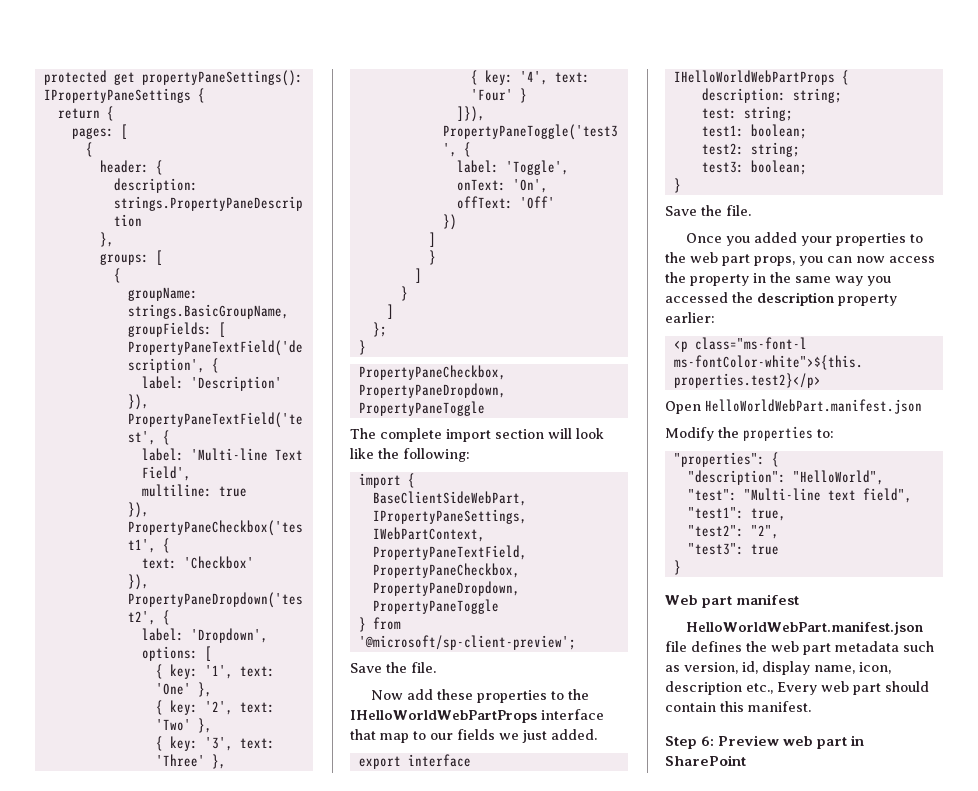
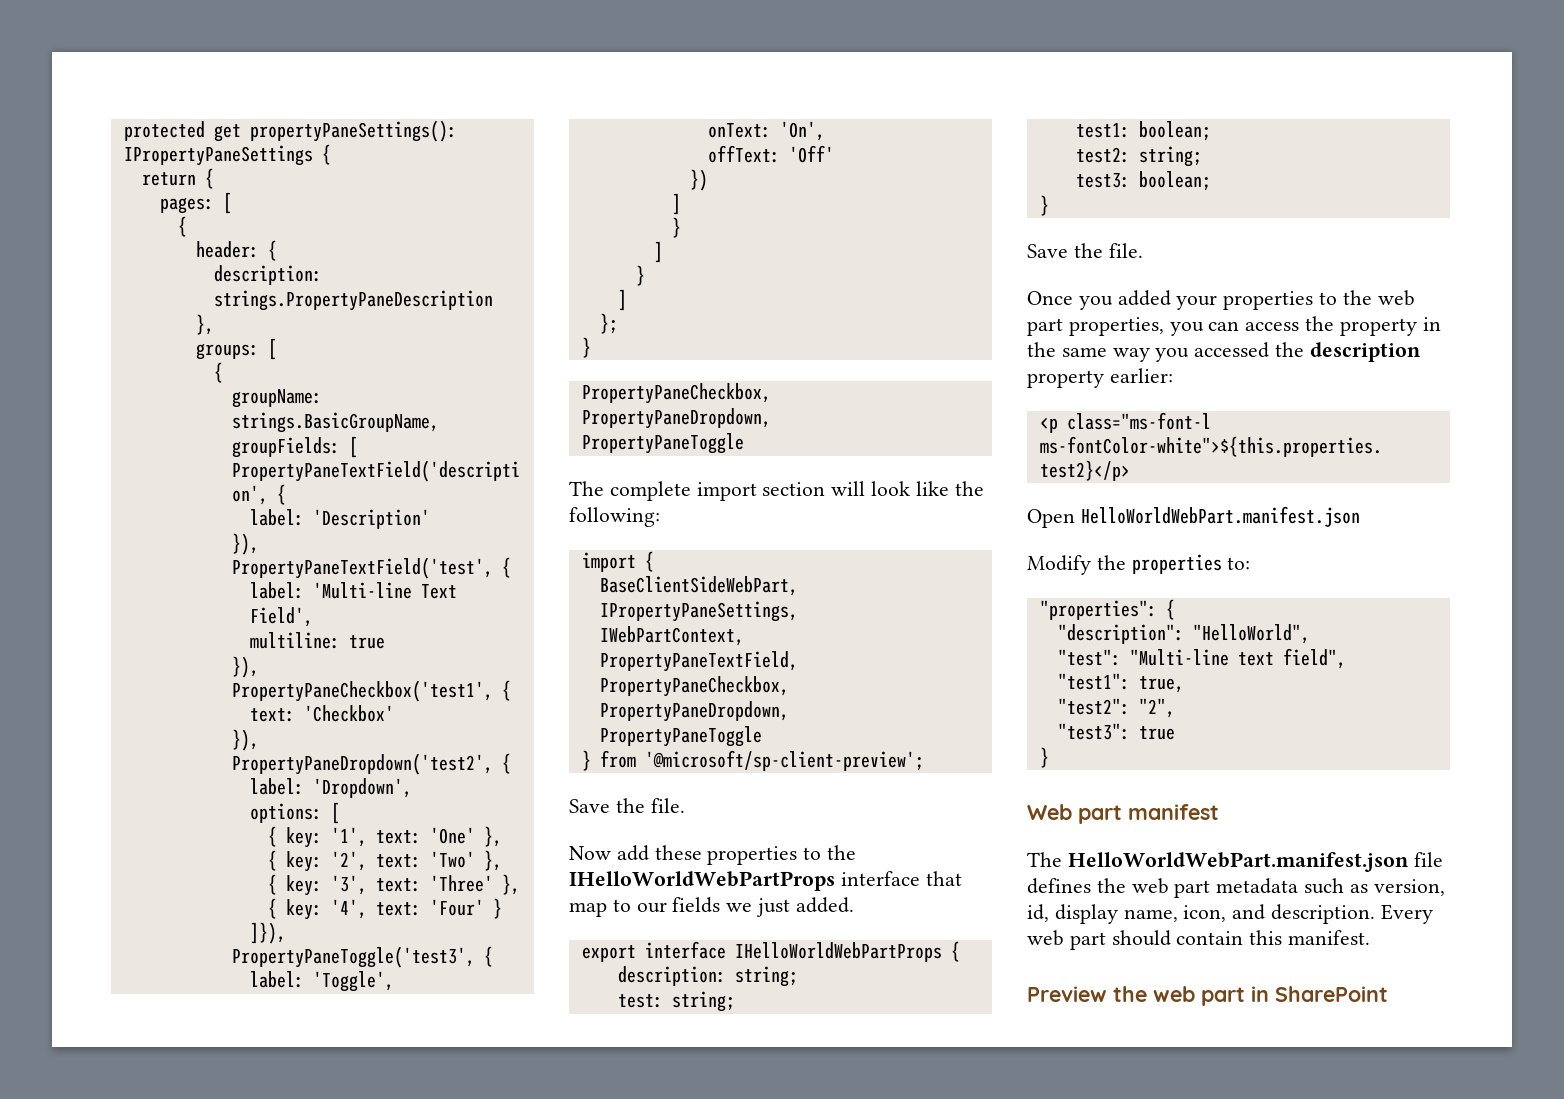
- Once you added your properties to the web part props, you can now access the property in the same way you accessed the description property earlier:
+ Once you added your properties to the web part properties, you can access the property in the same way you accessed the description property earlier:
- HelloWorldWebPart.manifest.json file defines the web part metadata such as version, id, display name, icon, description etc., Every web part should contain this manifest.
+ The HelloWorldWebPart.manifest.json file defines the web part metadata such as version, id, display name, icon, and description. Every web part should contain this manifest.
- Step 6: Preview web part in SharePoint
+ Preview the web part in SharePoint

